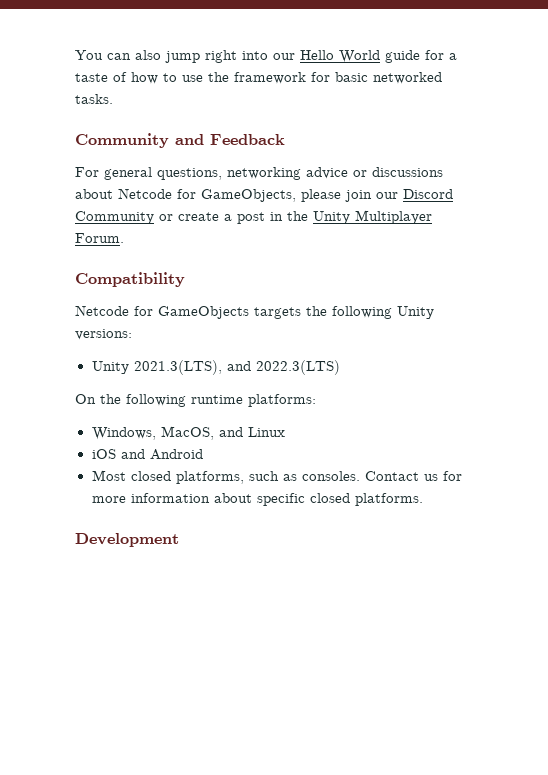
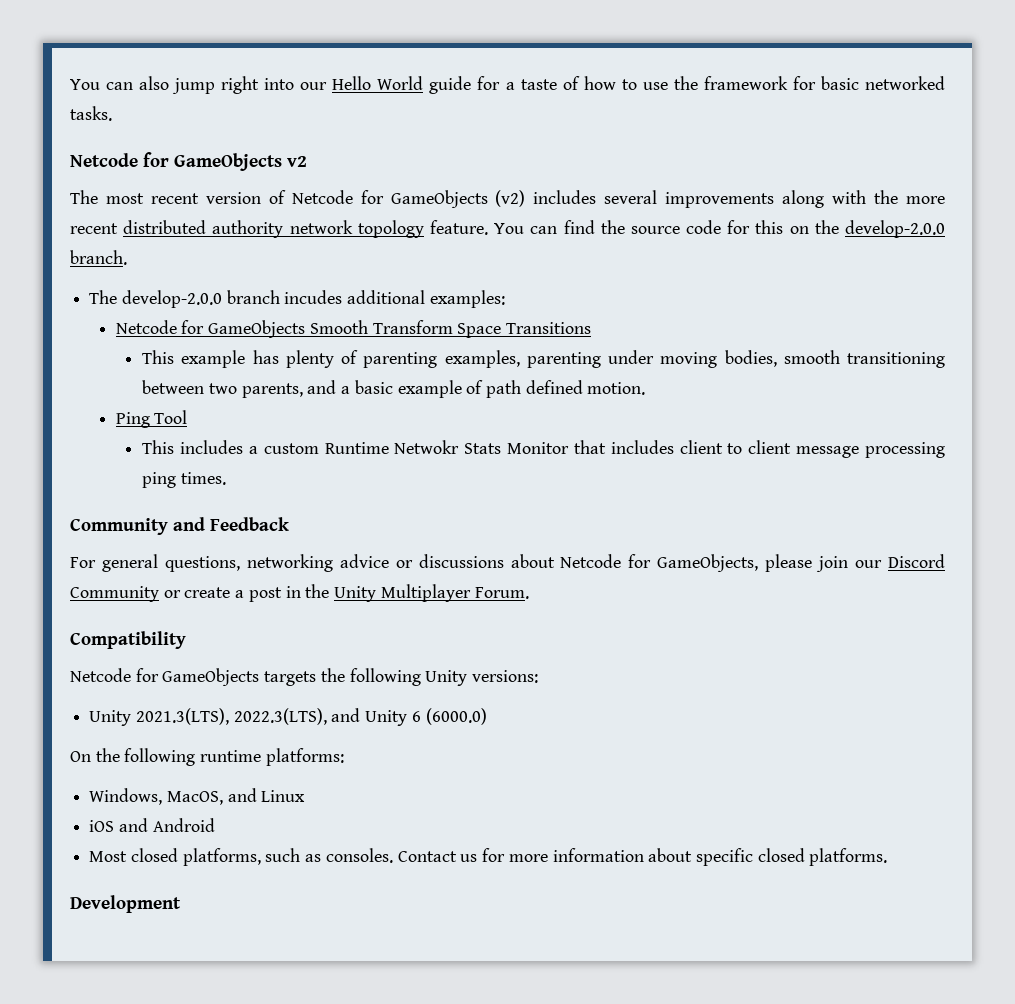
+ Netcode for GameObjects v2
+ The most recent version of Netcode for GameObjects (v2) includes several improvements along with the more recent distributed authority network topology feature. You can find the source code for this on the develop-2.0.0 branch.
+ The develop-2.0.0 branch incudes additional examples:
+ Netcode for GameObjects Smooth Transform Space Transitions
+ This example has plenty of parenting examples, parenting under moving bodies, smooth transitioning between two parents, and a basic example of path defined motion.
+ Ping Tool
+ This includes a custom Runtime Netwokr Stats Monitor that includes client to client message processing ping times.
- Unity 2021.3(LTS), and 2022.3(LTS)
+ Unity 2021.3(LTS), 2022.3(LTS), and Unity 6 (6000.0)

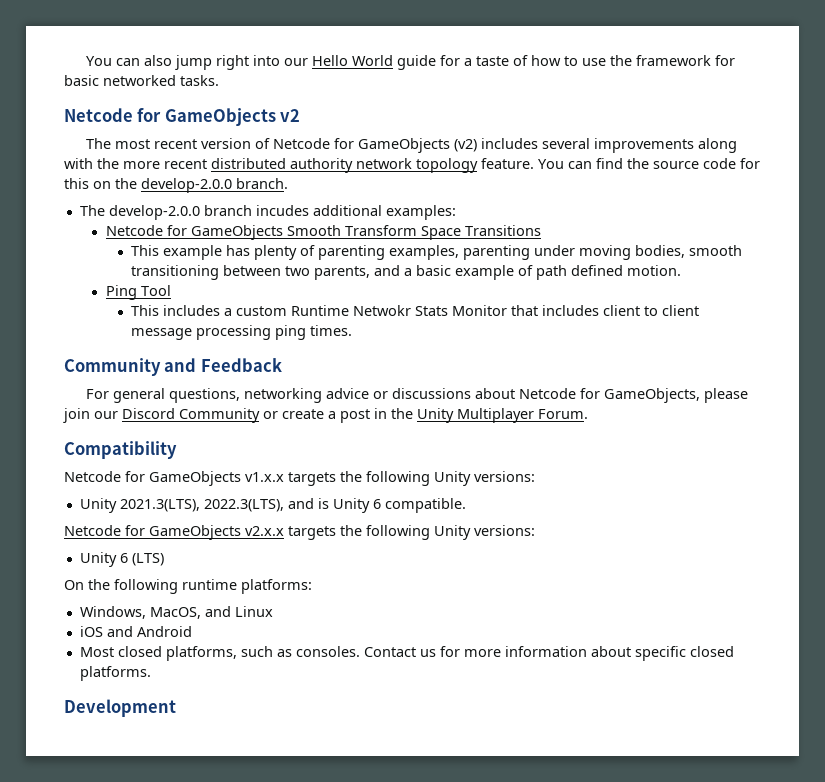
- Netcode for GameObjects targets the following Unity versions:
+ Netcode for GameObjects v1.x.x targets the following Unity versions:
- Unity 2021.3(LTS), 2022.3(LTS), and Unity 6 (6000.0)
+ Unity 2021.3(LTS), 2022.3(LTS), and is Unity 6 compatible.
+ Netcode for GameObjects v2.x.x targets the following Unity versions:
+ Unity 6 (LTS)

